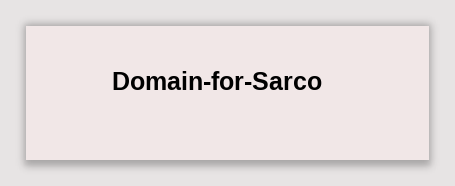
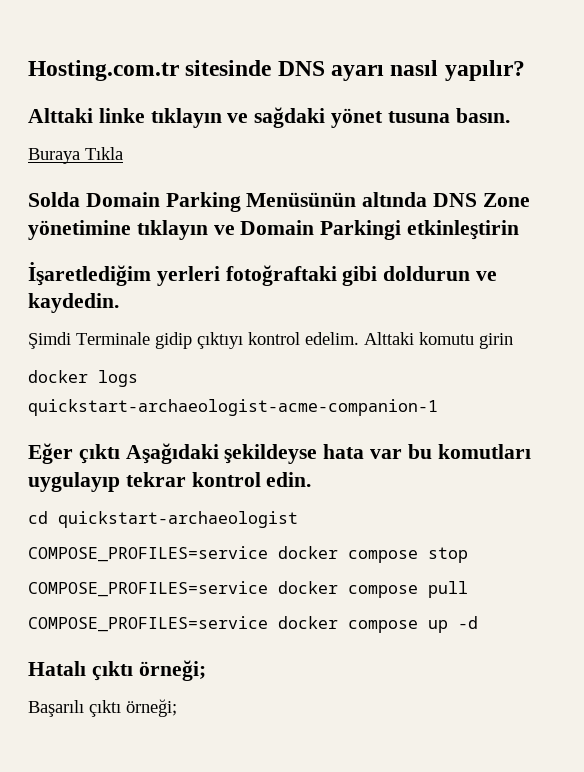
- Domain-for-Sarco
+ Hosting.com.tr sitesinde DNS ayarı nasıl yapılır?
+ Alttaki linke tıklayın ve sağdaki yönet tusuna basın.
+ Buraya Tıkla
+ Solda Domain Parking Menüsünün altında DNS Zone yönetimine tıklayın ve Domain Parkingi etkinleştirin
+ İşaretlediğim yerleri fotoğraftaki gibi doldurun ve kaydedin.
+ Şimdi Terminale gidip çıktıyı kontrol edelim. Alttaki komutu girin
+ docker logs quickstart-archaeologist-acme-companion-1
+ Eğer çıktı Aşağıdaki şekildeyse hata var bu komutları uygulayıp tekrar kontrol edin.
+ cd quickstart-archaeologist
+ COMPOSE_PROFILES=service docker compose stop
+ COMPOSE_PROFILES=service docker compose pull
+ COMPOSE_PROFILES=service docker compose up -d
+ Hatalı çıktı örneği;
+ Başarılı çıktı örneği;

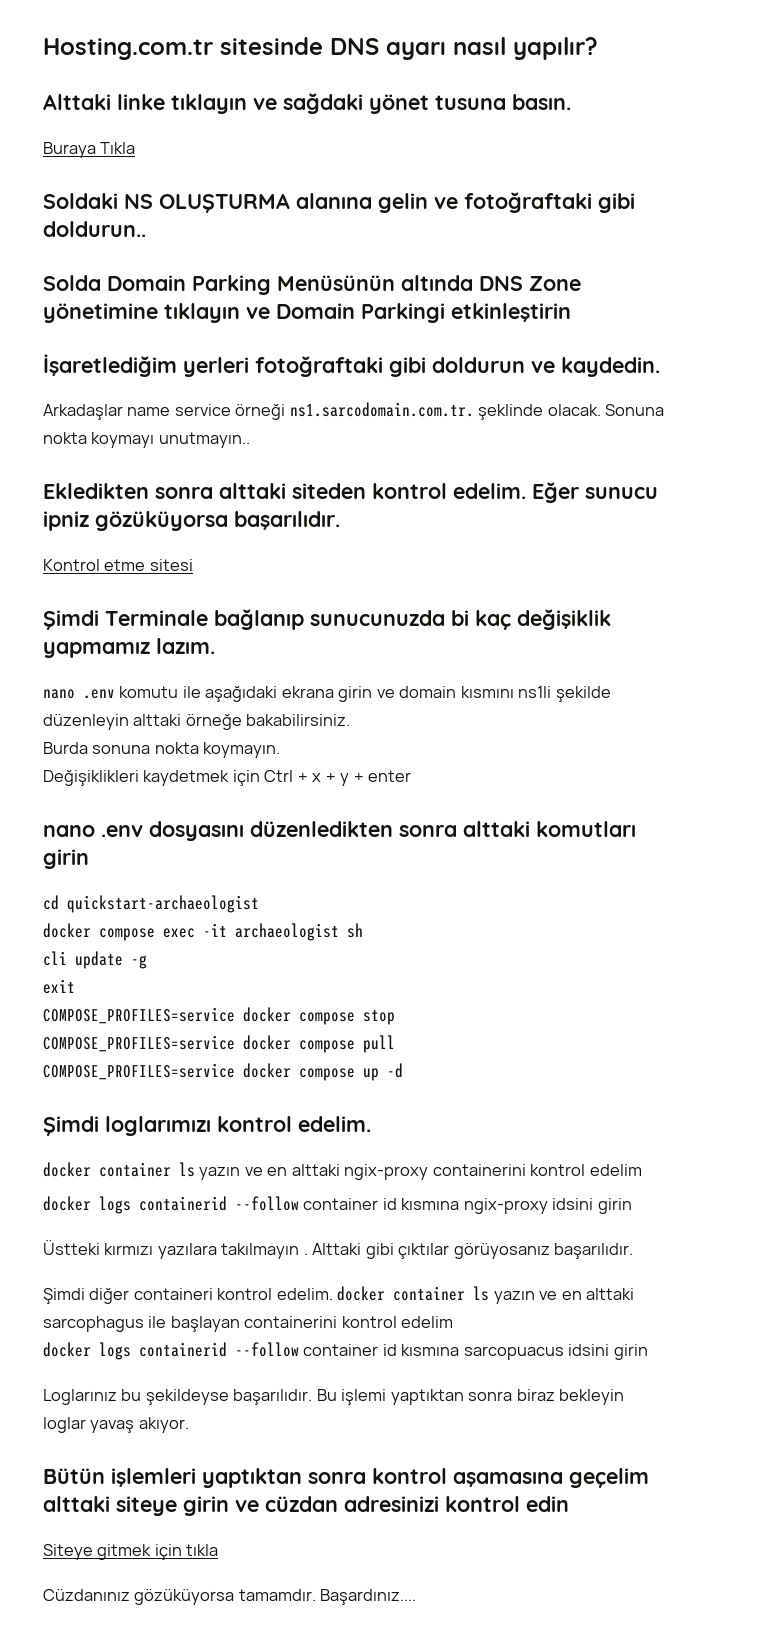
+ Soldaki NS OLUŞTURMA alanına gelin ve fotoğraftaki gibi doldurun..
- Şimdi Terminale gidip çıktıyı kontrol edelim. Alttaki komutu girin
- docker logs quickstart-archaeologist-acme-companion-1
- Eğer çıktı Aşağıdaki şekildeyse hata var bu komutları uygulayıp tekrar kontrol edin.
+ Arkadaşlar name service örneği ns1.sarcodomain.com.tr. şeklinde olacak. Sonuna nokta koymayı unutmayın..
+ Ekledikten sonra alttaki siteden kontrol edelim. Eğer sunucu ipniz gözüküyorsa başarılıdır.
+ Kontrol etme sitesi
+ Şimdi Terminale bağlanıp sunucunuzda bi kaç değişiklik yapmamız lazım.
+ nano .env komutu ile aşağıdaki ekrana girin ve domain kısmını ns1li şekilde düzenleyin alttaki örneğe bakabilirsiniz.
+ Burda sonuna nokta koymayın.
+ Değişiklikleri kaydetmek için Ctrl + x + y + enter
+ nano .env dosyasını düzenledikten sonra alttaki komutları girin
  cd quickstart-archaeologist
+ docker compose exec -it archaeologist sh
+ cli update -g
+ exit
- Hatalı çıktı örneği;
- Başarılı çıktı örneği;
+ Şimdi loglarımızı kontrol edelim.
+ docker container ls yazın ve en alttaki ngix-proxy containerini kontrol edelim
+ docker logs containerid --follow container id kısmına ngix-proxy idsini girin
+ Üstteki kırmızı yazılara takılmayın . Alttaki gibi çıktılar görüyosanız başarılıdır.
+ Şimdi diğer containeri kontrol edelim. docker container ls yazın ve en alttaki sarcophagus ile başlayan containerini kontrol edelim
+ docker logs containerid --follow container id kısmına sarcopuacus idsini girin
+ Loglarınız bu şekildeyse başarılıdır. Bu işlemi yaptıktan sonra biraz bekleyin loglar yavaş akıyor.
+ Bütün işlemleri yaptıktan sonra kontrol aşamasına geçelim alttaki siteye girin ve cüzdan adresinizi kontrol edin
+ Siteye gitmek için tıkla
+ Cüzdanınız gözüküyorsa tamamdır. Başardınız....

